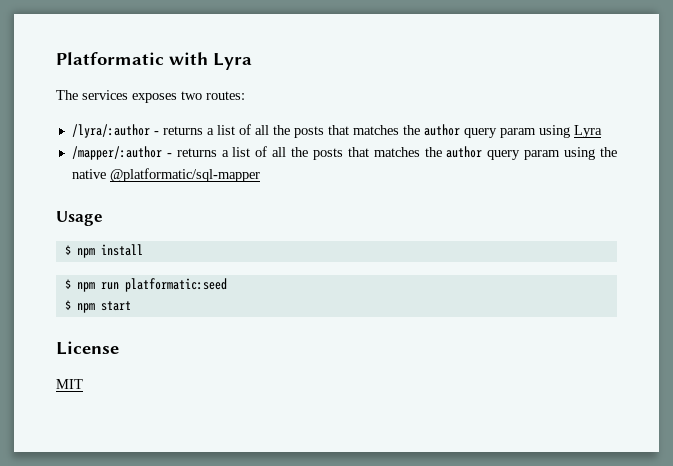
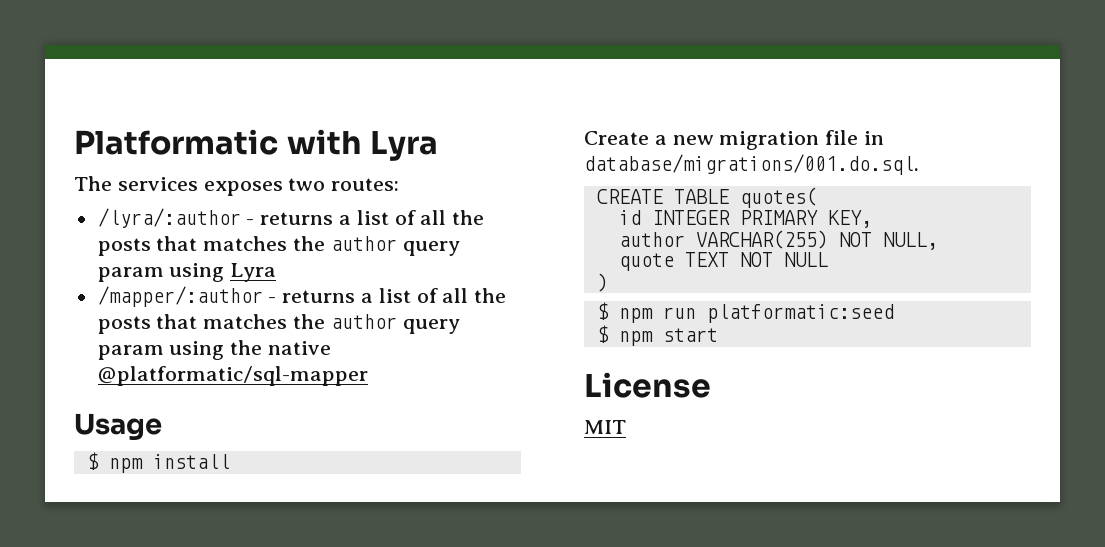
+ Create a new migration file in database/migrations/001.do.sql.
+ CREATE TABLE quotes(
+ id INTEGER PRIMARY KEY,
+ author VARCHAR(255) NOT NULL,
+ quote TEXT NOT NULL
+ )

